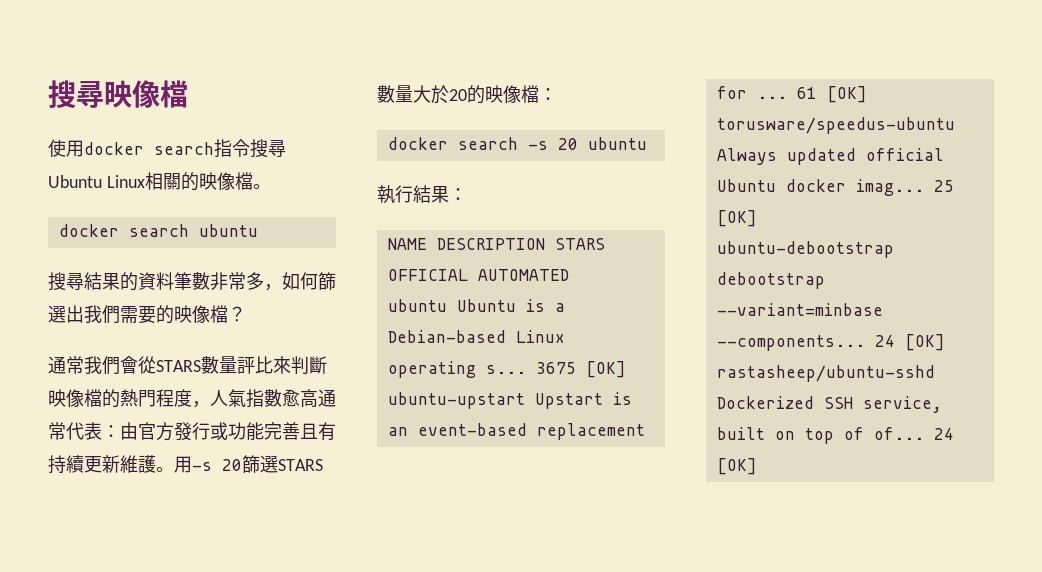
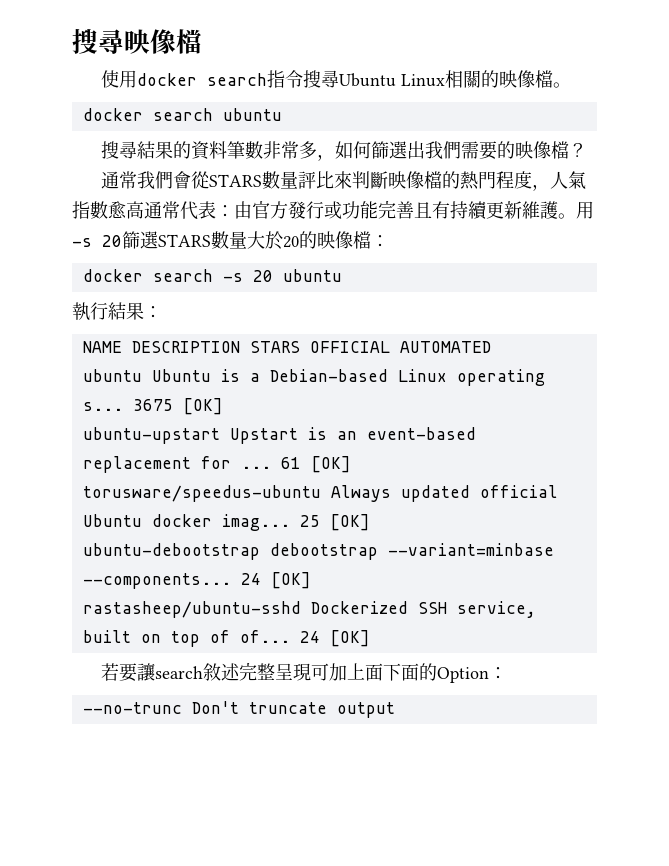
+ 若要讓search敘述完整呈現可加上面下面的Option：
+ --no-trunc Don't truncate output

